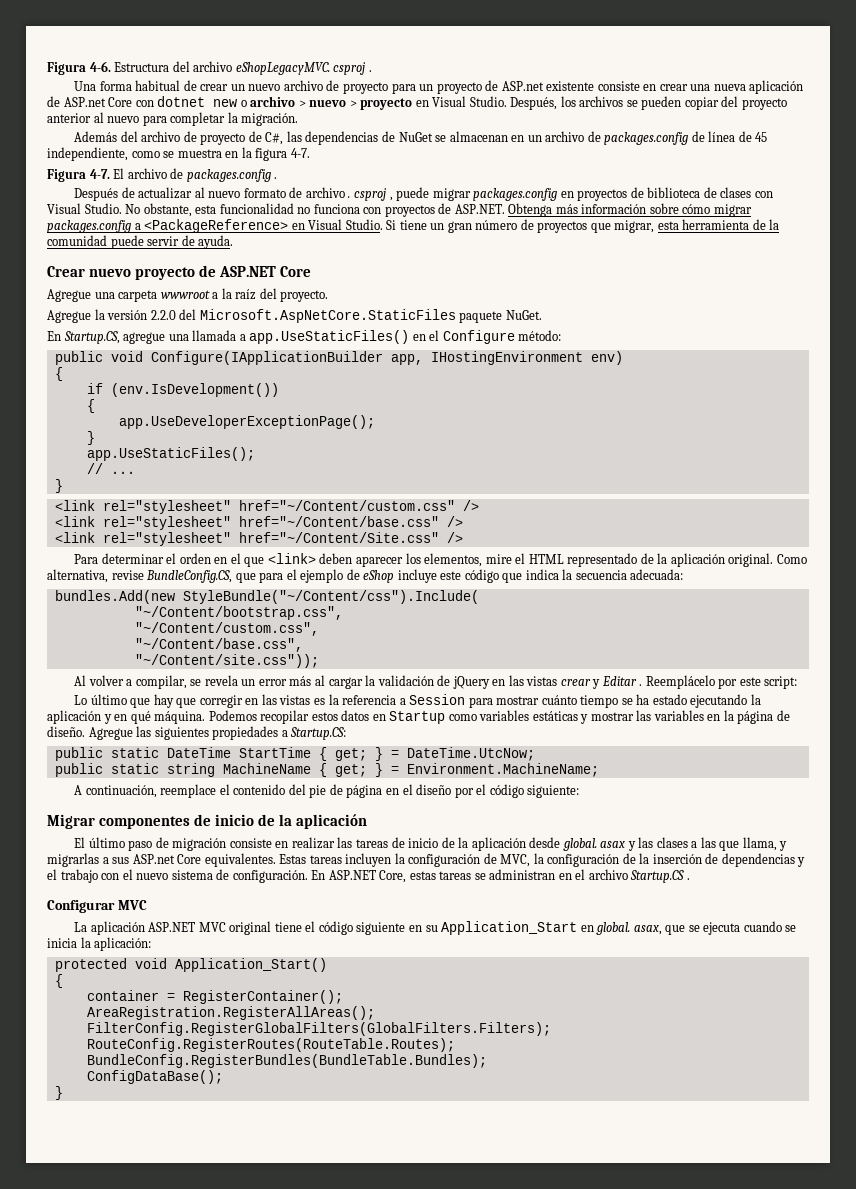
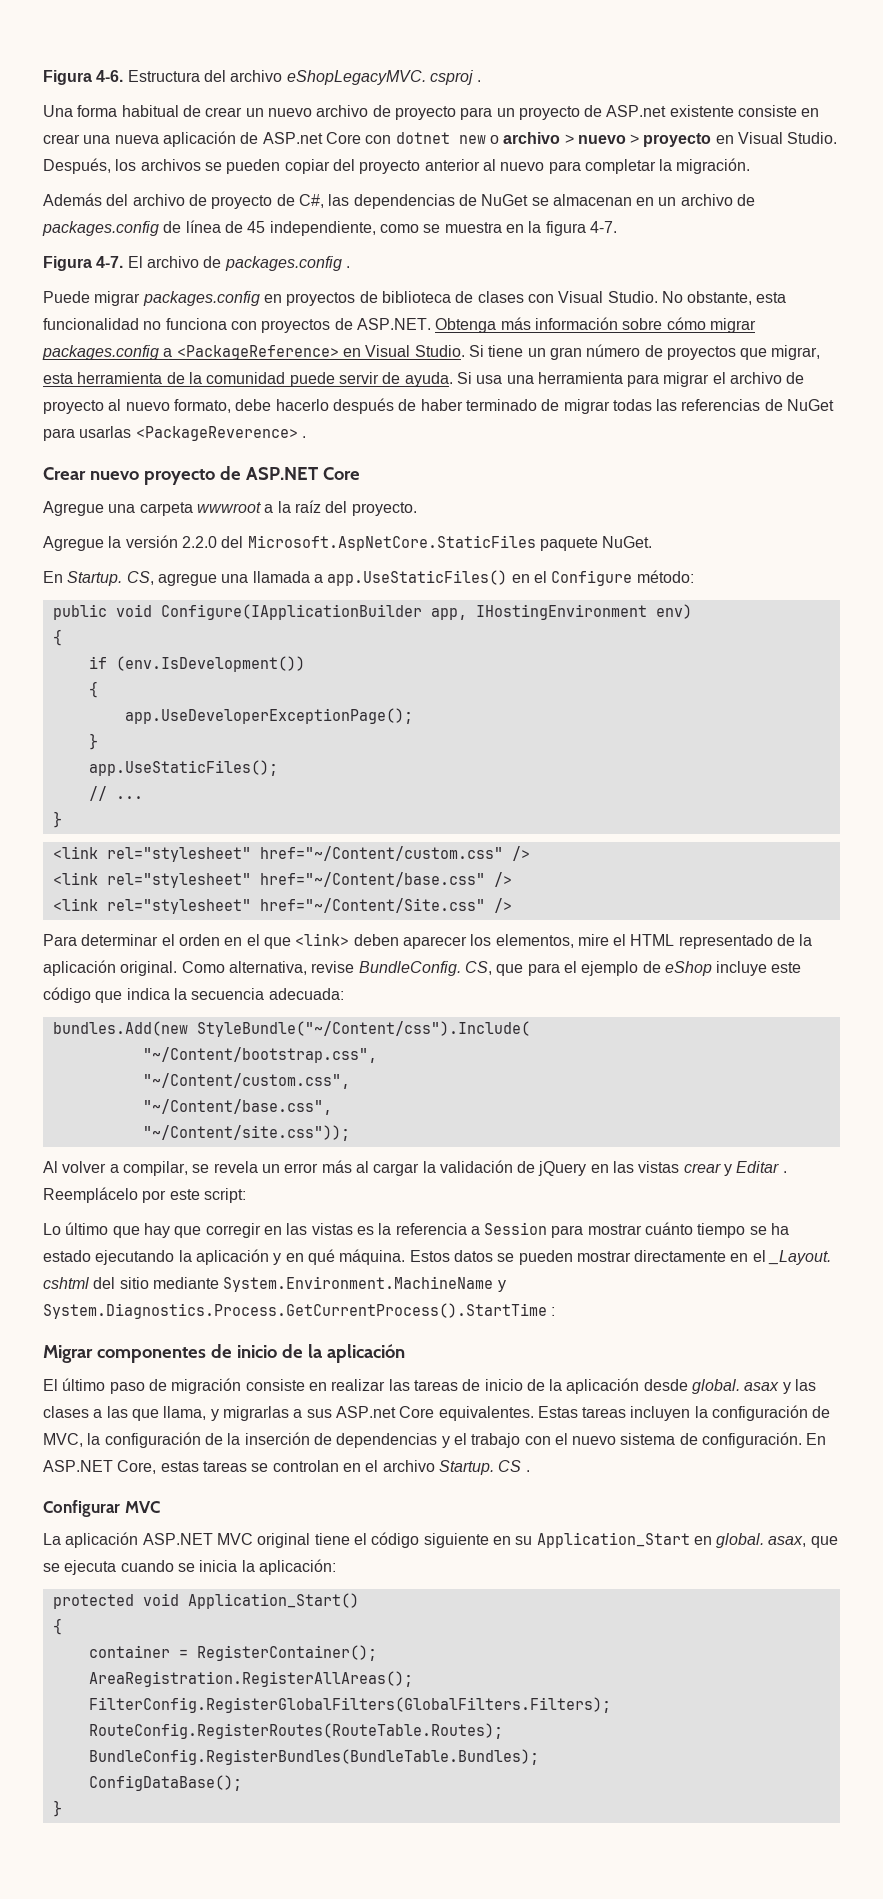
- Después de actualizar al nuevo formato de archivo . csproj , puede migrar packages.config en proyectos de biblioteca de clases con Visual Studio.
+ Puede migrar packages.config en proyectos de biblioteca de clases con Visual Studio.
+ Si usa una herramienta para migrar el archivo de proyecto al nuevo formato, debe hacerlo después de haber terminado de migrar todas las referencias de NuGet para usarlas <PackageReverence> .
- En Startup.CS, agregue una llamada a app.UseStaticFiles() en el Configure método:
+ En Startup. CS, agregue una llamada a app.UseStaticFiles() en el Configure método:
- Como alternativa, revise BundleConfig.CS, que para el ejemplo de eShop incluye este código que indica la secuencia adecuada:
+ Como alternativa, revise BundleConfig. CS, que para el ejemplo de eShop incluye este código que indica la secuencia adecuada:
- Podemos recopilar estos datos en Startup como variables estáticas y mostrar las variables en la página de diseño. Agregue las siguientes propiedades a Startup.CS:
- public static DateTime StartTime { get; } = DateTime.UtcNow;
- public static string MachineName { get; } = Environment.MachineName;
- A continuación, reemplace el contenido del pie de página en el diseño por el código siguiente:
+ Estos datos se pueden mostrar directamente en el _Layout. cshtml del sitio mediante System.Environment.MachineName y System.Diagnostics.Process.GetCurrentProcess().StartTime :
- En ASP.NET Core, estas tareas se administran en el archivo Startup.CS .
+ En ASP.NET Core, estas tareas se controlan en el archivo Startup. CS .

